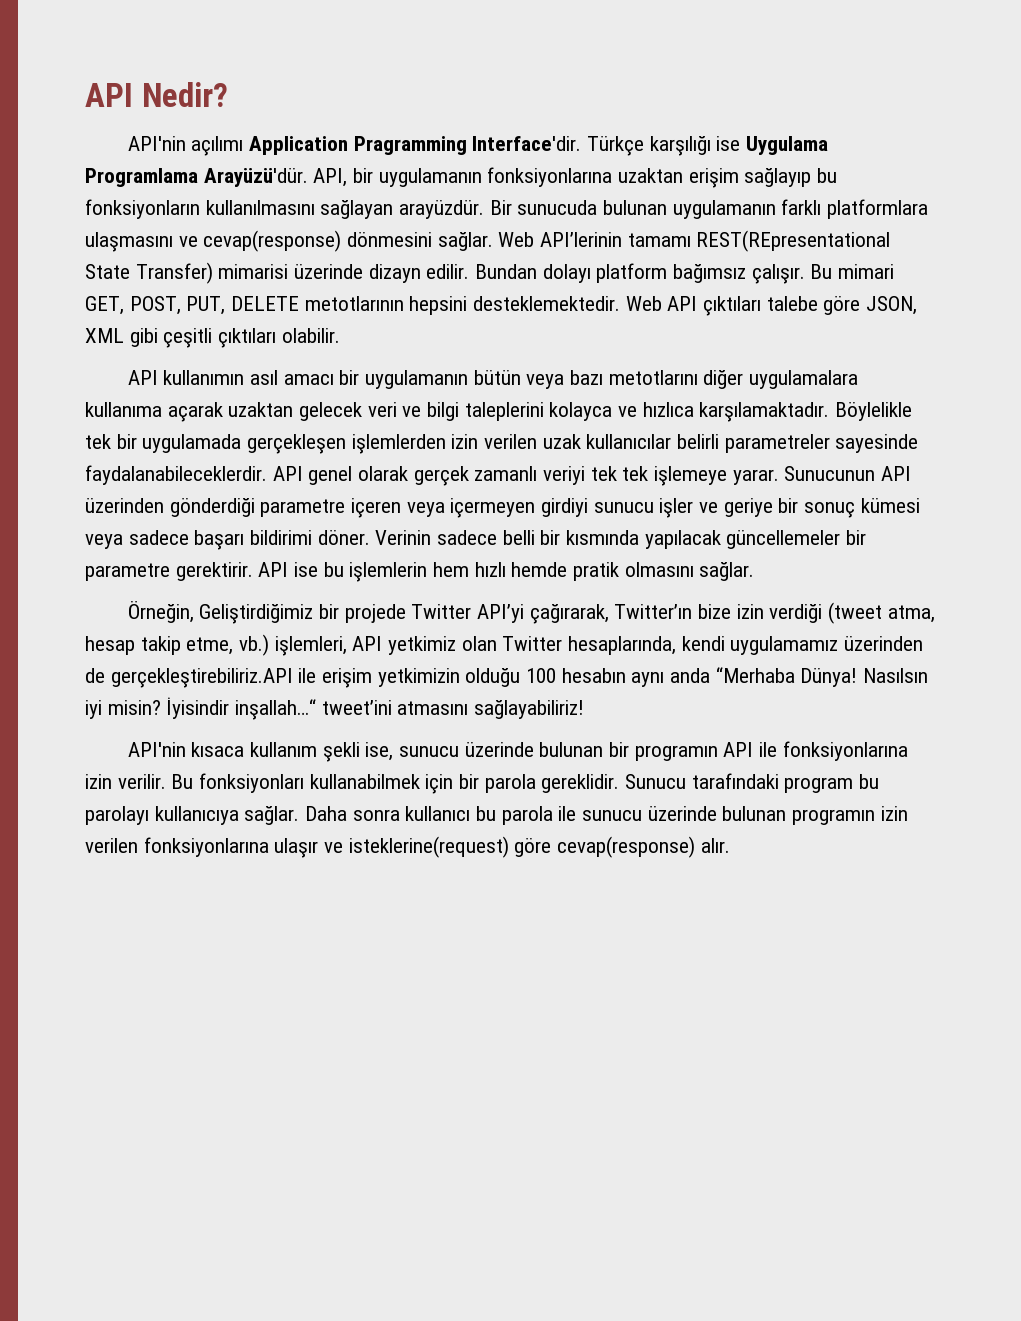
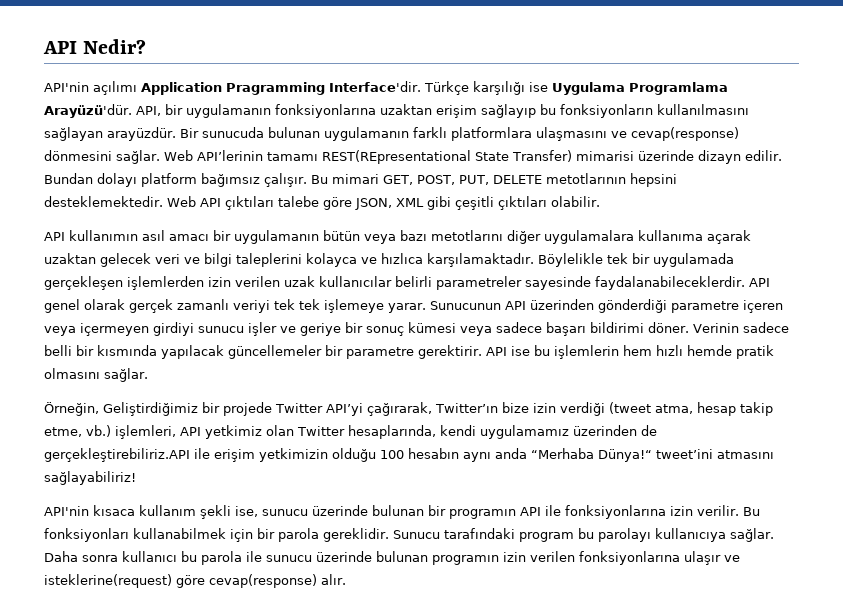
- Örneğin, Geliştirdiğimiz bir projede Twitter API’yi çağırarak, Twitter’ın bize izin verdiği (tweet atma, hesap takip etme, vb.) işlemleri, API yetkimiz olan Twitter hesaplarında, kendi uygulamamız üzerinden de gerçekleştirebiliriz.API ile erişim yetkimizin olduğu 100 hesabın aynı anda “Merhaba Dünya! Nasılsın iyi misin? İyisindir inşallah…“ tweet’ini atmasını sağlayabiliriz!
+ Örneğin, Geliştirdiğimiz bir projede Twitter API’yi çağırarak, Twitter’ın bize izin verdiği (tweet atma, hesap takip etme, vb.) işlemleri, API yetkimiz olan Twitter hesaplarında, kendi uygulamamız üzerinden de gerçekleştirebiliriz.API ile erişim yetkimizin olduğu 100 hesabın aynı anda “Merhaba Dünya!“ tweet’ini atmasını sağlayabiliriz!

